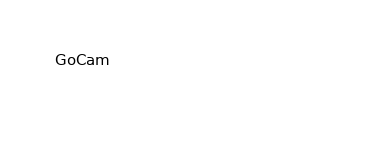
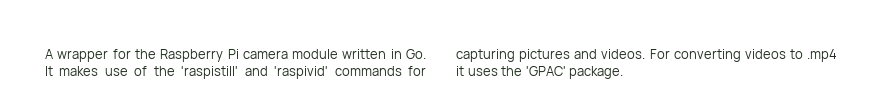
- GoCam
+ A wrapper for the Raspberry Pi camera module written in Go. It makes use of the 'raspistill' and 'raspivid' commands for capturing pictures and videos. For converting videos to .mp4 it uses the 'GPAC' package.

